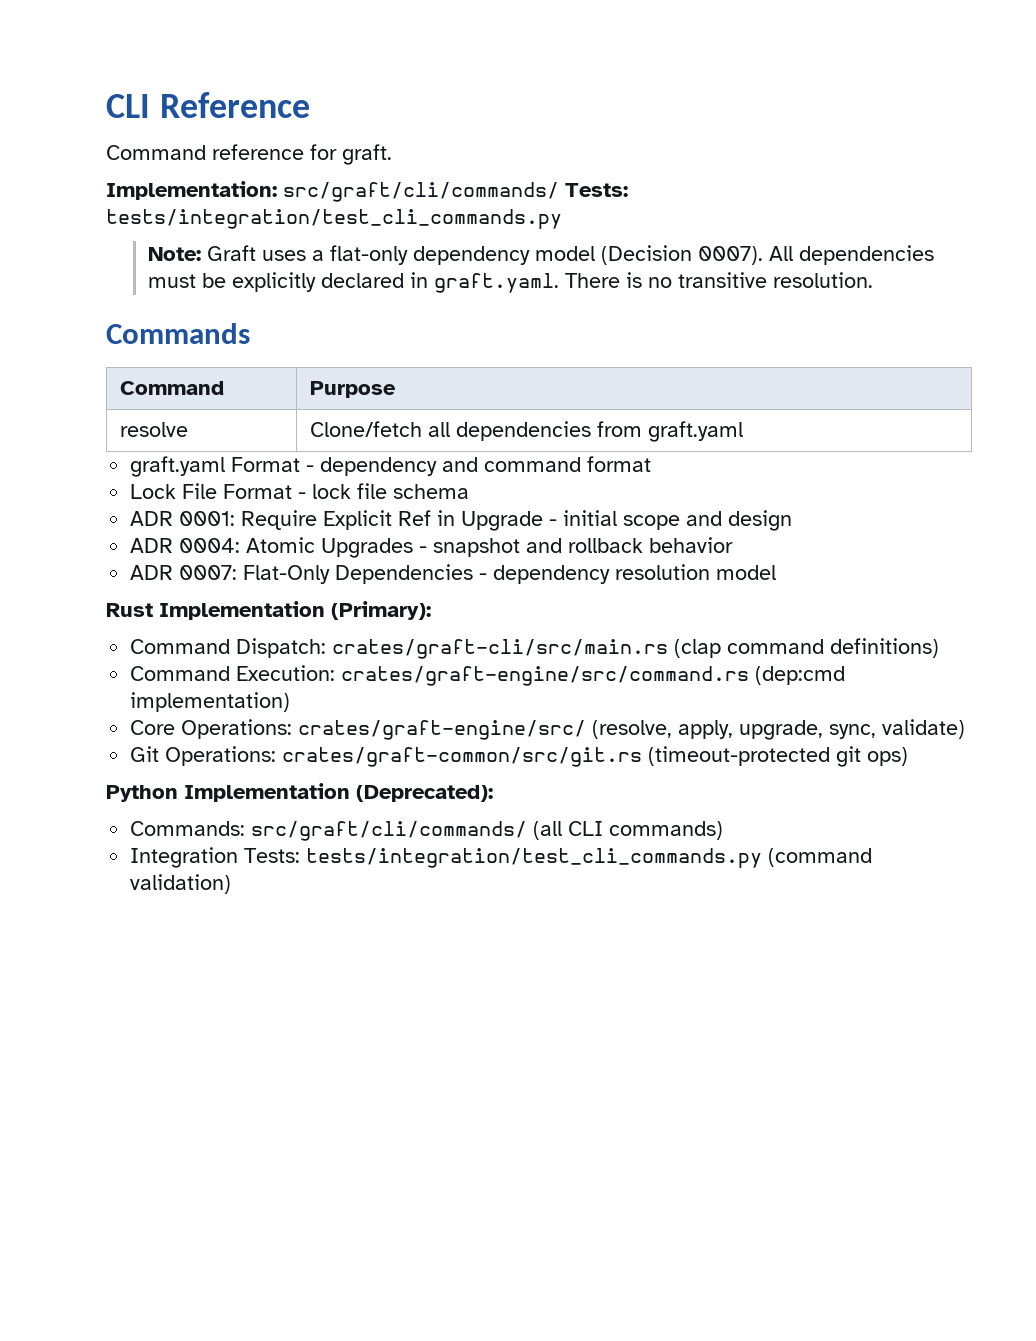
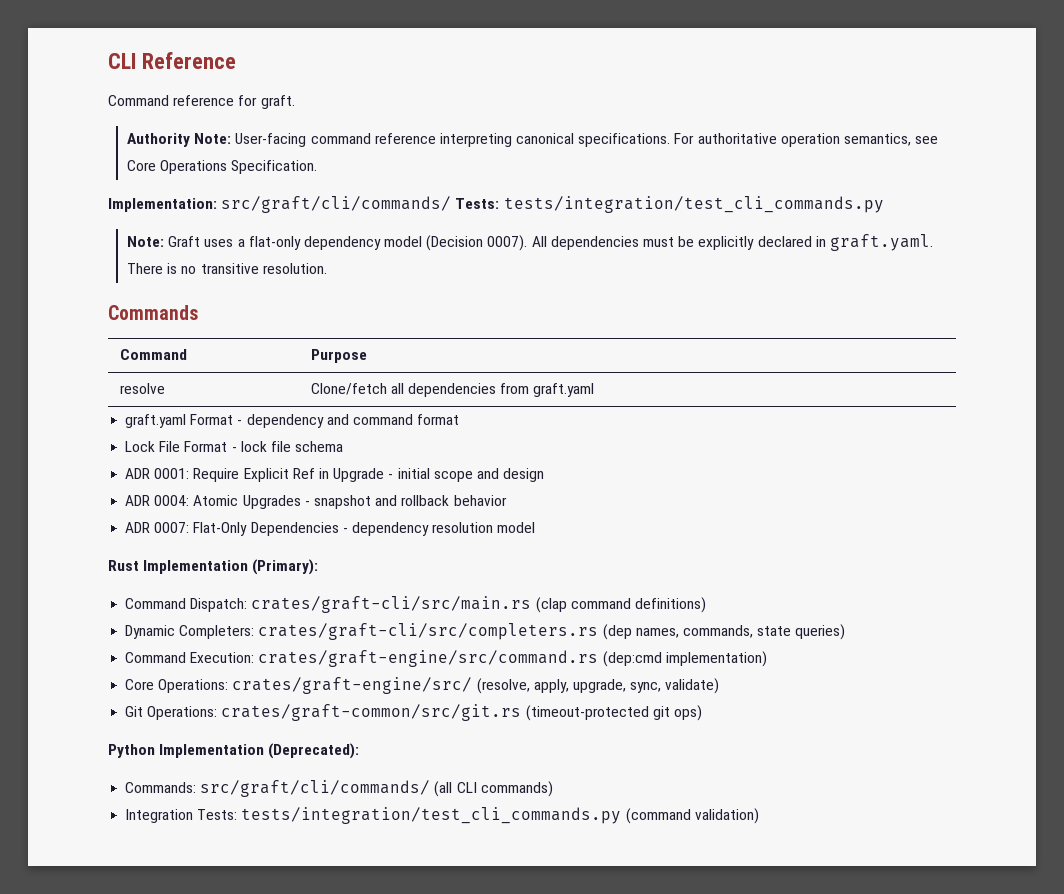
+ Authority Note: User-facing command reference interpreting canonical specifications. For authoritative operation semantics, see Core Operations Specification.
+ Dynamic Completers: crates/graft-cli/src/completers.rs (dep names, commands, state queries)

